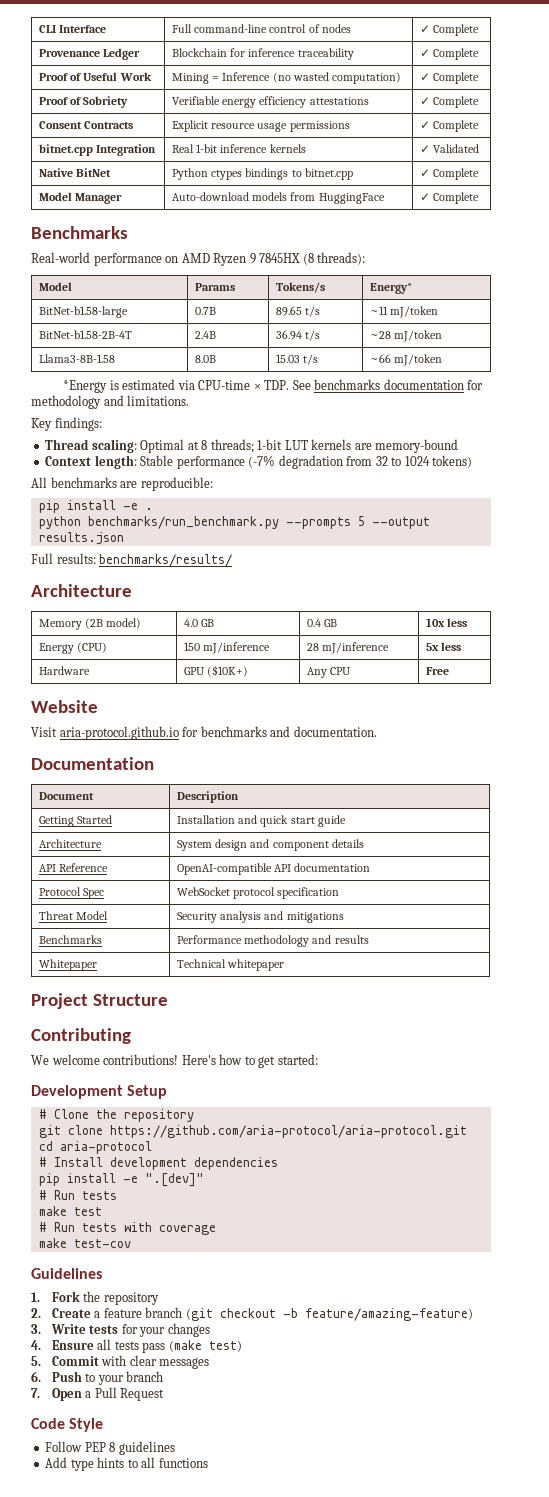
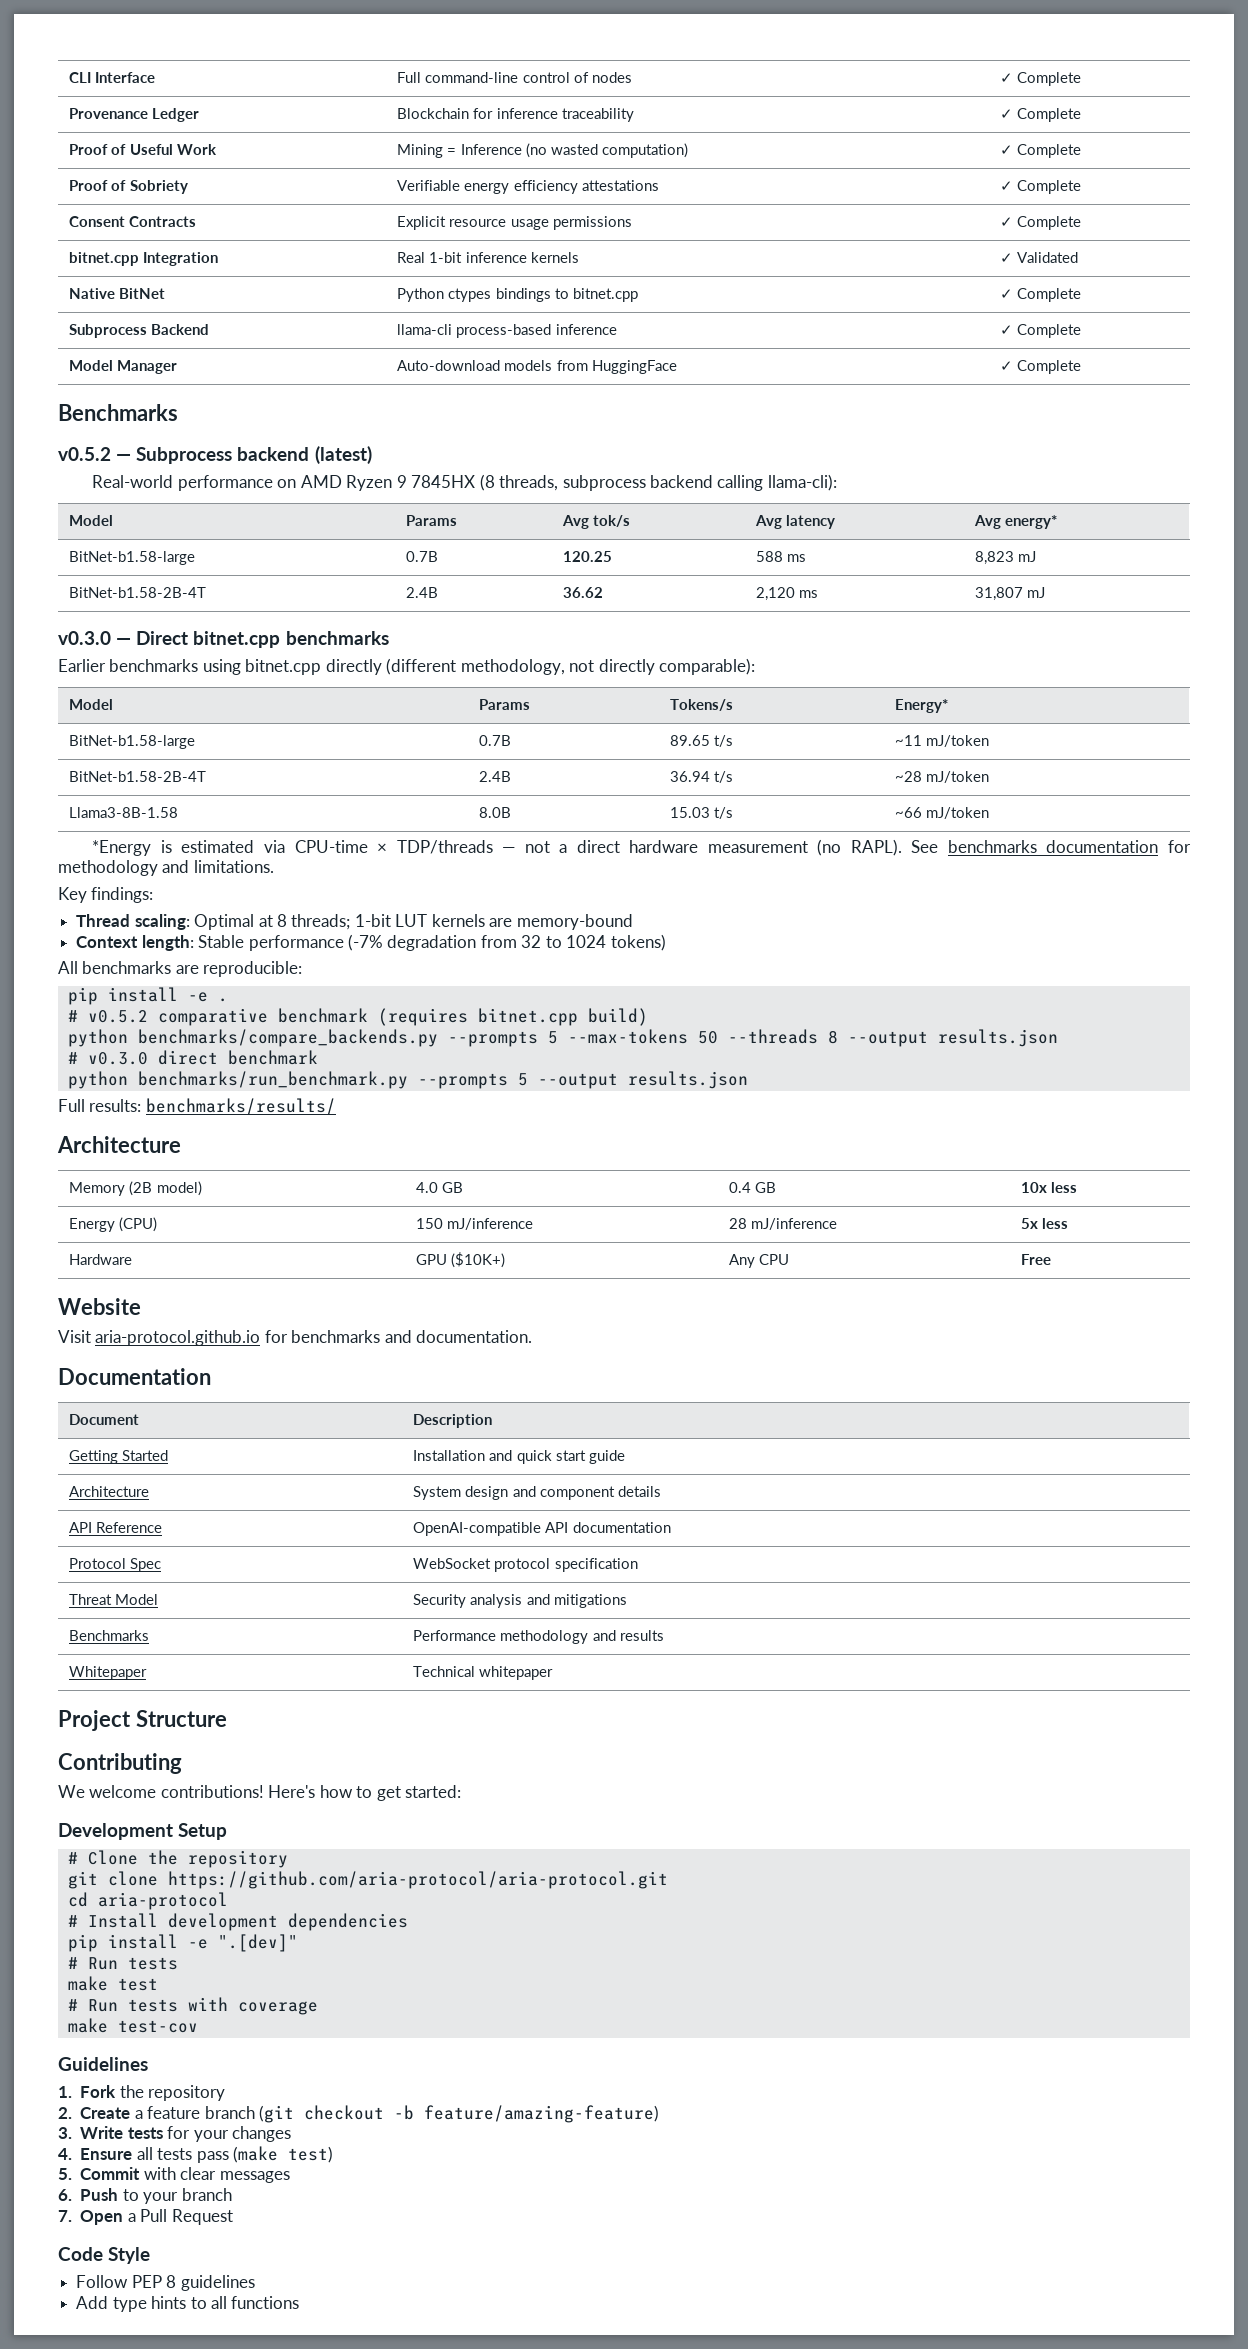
+ Subprocess Backend | llama-cli process-based inference | ✓ Complete
+ v0.5.2 — Subprocess backend (latest)
- Real-world performance on AMD Ryzen 9 7845HX (8 threads):
+ Real-world performance on AMD Ryzen 9 7845HX (8 threads, subprocess backend calling llama-cli):
+ Model | Params | Avg tok/s | Avg latency | Avg energy*
+ BitNet-b1.58-large | 0.7B | 120.25 | 588 ms | 8,823 mJ
+ BitNet-b1.58-2B-4T | 2.4B | 36.62 | 2,120 ms | 31,807 mJ
+ v0.3.0 — Direct bitnet.cpp benchmarks
+ Earlier benchmarks using bitnet.cpp directly (different methodology, not directly comparable):
- *Energy is estimated via CPU-time × TDP. See benchmarks documentation for methodology and limitations.
+ *Energy is estimated via CPU-time × TDP/threads — not a direct hardware measurement (no RAPL). See benchmarks documentation for methodology and limitations.
+ # v0.5.2 comparative benchmark (requires bitnet.cpp build)
+ python benchmarks/compare_backends.py --prompts 5 --max-tokens 50 --threads 8 --output results.json
+ # v0.3.0 direct benchmark

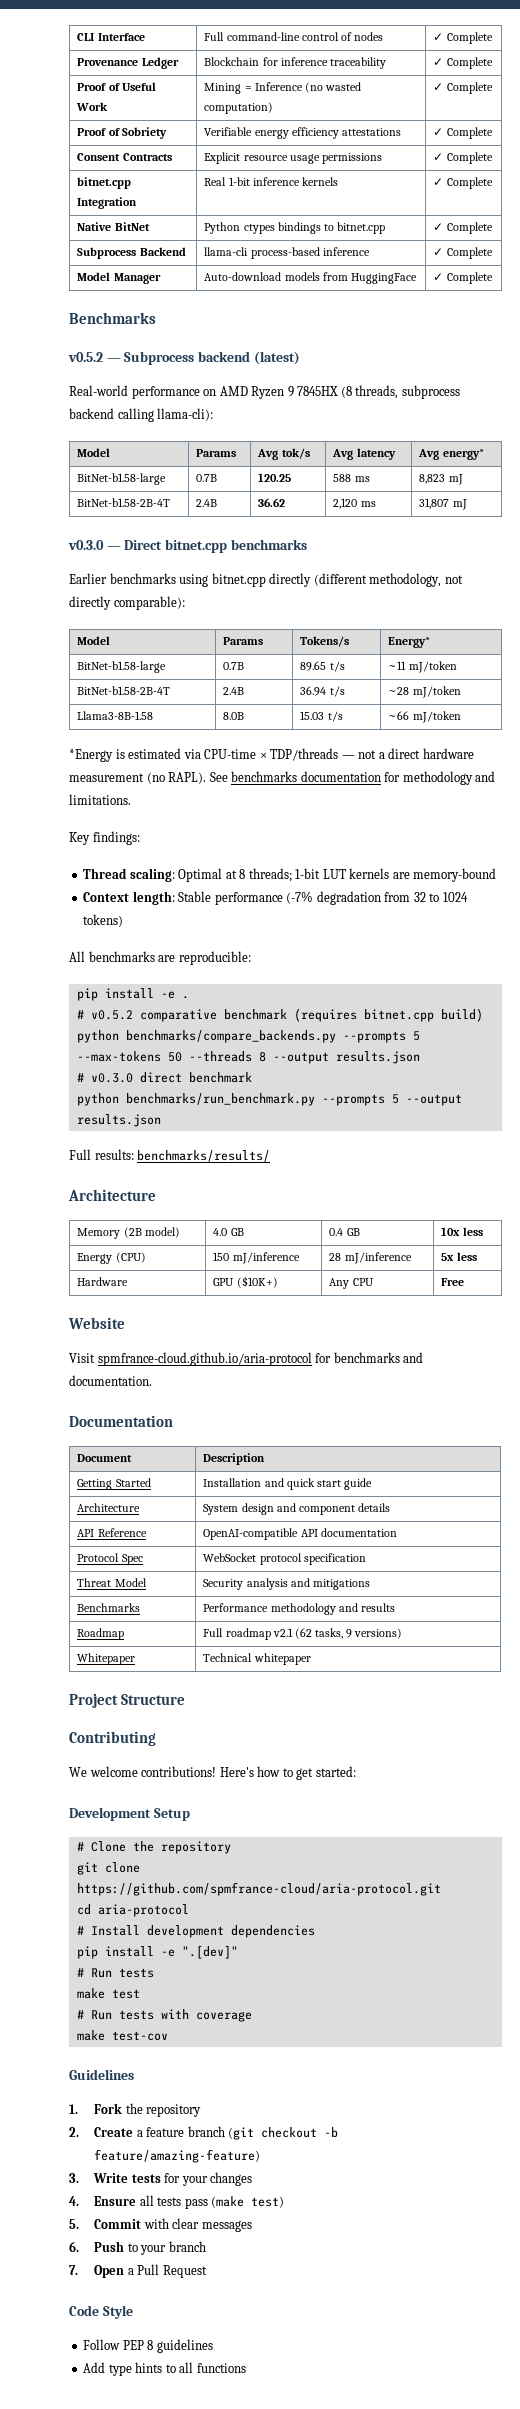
- bitnet.cpp Integration | Real 1-bit inference kernels | ✓ Validated
+ bitnet.cpp Integration | Real 1-bit inference kernels | ✓ Complete
- Visit aria-protocol.github.io for benchmarks and documentation.
+ Visit spmfrance-cloud.github.io/aria-protocol for benchmarks and documentation.
+ Roadmap | Full roadmap v2.1 (62 tasks, 9 versions)
- git clone https://github.com/aria-protocol/aria-protocol.git
+ git clone https://github.com/spmfrance-cloud/aria-protocol.git

